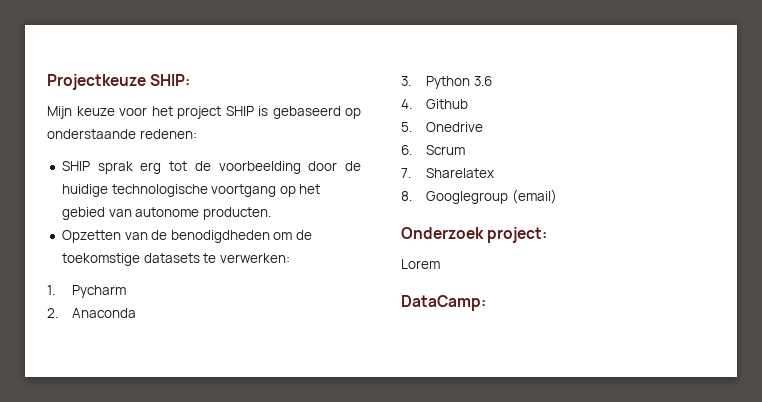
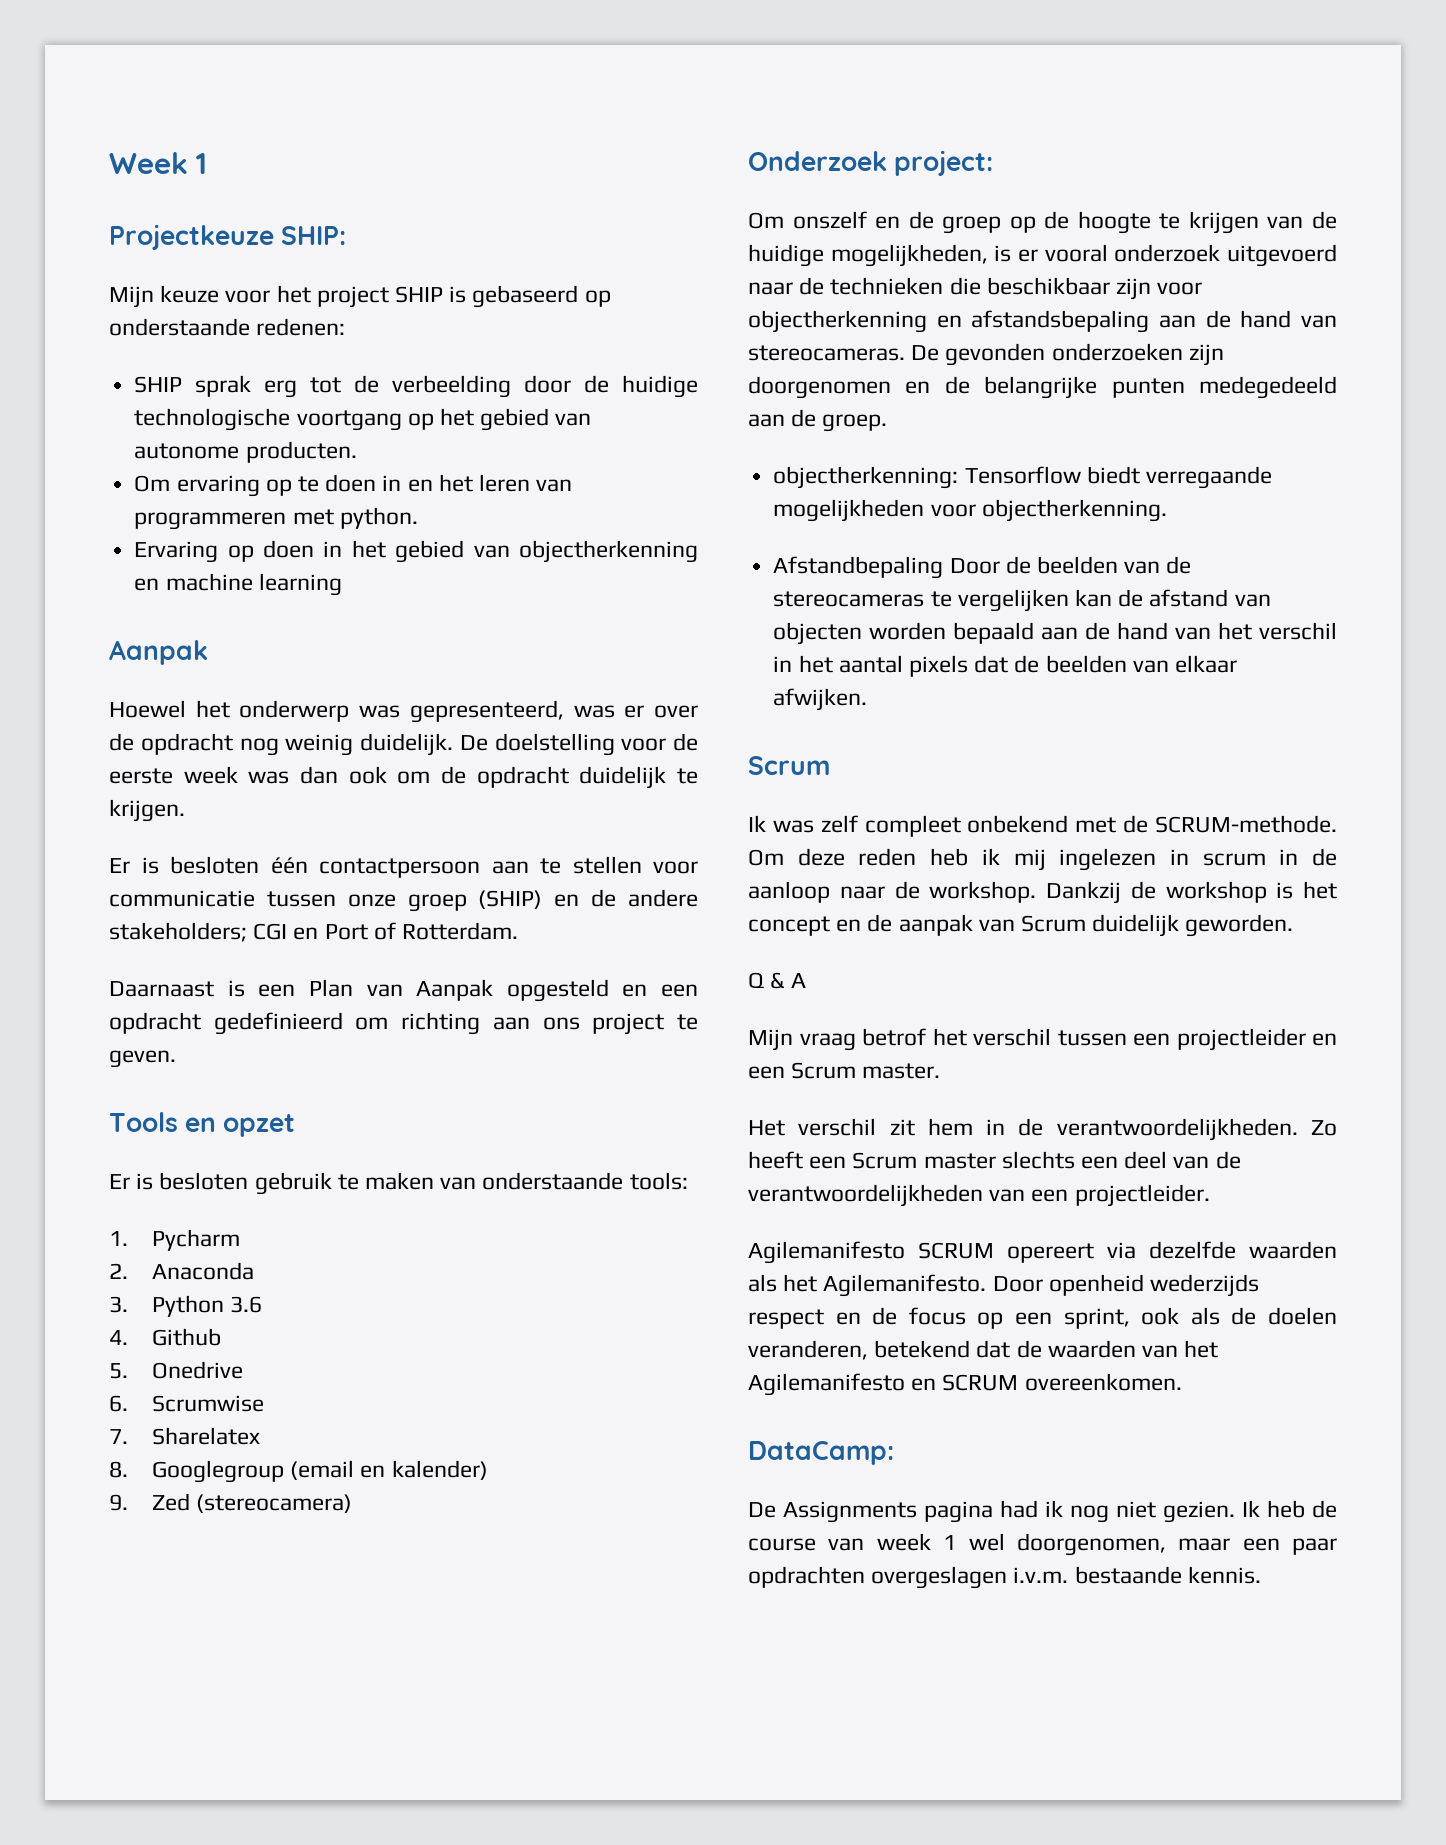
+ Week 1
- SHIP sprak erg tot de voorbeelding door de huidige technologische voortgang op het gebied van autonome producten.
+ SHIP sprak erg tot de verbeelding door de huidige technologische voortgang op het gebied van autonome producten.
- Opzetten van de benodigdheden om de toekomstige datasets te verwerken:
+ Om ervaring op te doen in en het leren van programmeren met python.
+ Ervaring op doen in het gebied van objectherkenning en machine learning
+ Aanpak
+ Hoewel het onderwerp was gepresenteerd, was er over de opdracht nog weinig duidelijk. De doelstelling voor de eerste week was dan ook om de opdracht duidelijk te krijgen.
+ Er is besloten één contactpersoon aan te stellen voor communicatie tussen onze groep (SHIP) en de andere stakeholders; CGI en Port of Rotterdam.
+ Daarnaast is een Plan van Aanpak opgesteld en een opdracht gedefinieerd om richting aan ons project te geven.
+ Tools en opzet
+ Er is besloten gebruik te maken van onderstaande tools:
- 6. Scrum
+ 6. Scrumwise
- 8. Googlegroup (email)
+ 8. Googlegroup (email en kalender)
+ 9. Zed (stereocamera)
  Onderzoek project:
- Lorem
+ Om onszelf en de groep op de hoogte te krijgen van de huidige mogelijkheden, is er vooral onderzoek uitgevoerd naar de technieken die beschikbaar zijn voor objectherkenning en afstandsbepaling aan de hand van stereocameras. De gevonden onderzoeken zijn doorgenomen en de belangrijke punten medegedeeld aan de groep.
+ objectherkenning: Tensorflow biedt verregaande mogelijkheden voor objectherkenning.
+ Afstandbepaling Door de beelden van de stereocameras te vergelijken kan de afstand van objecten worden bepaald aan de hand van het verschil in het aantal pixels dat de beelden van elkaar afwijken.
+ Scrum
+ Ik was zelf compleet onbekend met de SCRUM-methode. Om deze reden heb ik mij ingelezen in scrum in de aanloop naar de workshop. Dankzij de workshop is het concept en de aanpak van Scrum duidelijk geworden.
+ Q & A
+ Mijn vraag betrof het verschil tussen een projectleider en een Scrum master.
+ Het verschil zit hem in de verantwoordelijkheden. Zo heeft een Scrum master slechts een deel van de verantwoordelijkheden van een projectleider.
+ Agilemanifesto SCRUM opereert via dezelfde waarden als het Agilemanifesto. Door openheid wederzijds respect en de focus op een sprint, ook als de doelen veranderen, betekend dat de waarden van het Agilemanifesto en SCRUM overeenkomen.
  DataCamp:
+ De Assignments pagina had ik nog niet gezien. Ik heb de course van week 1 wel doorgenomen, maar een paar opdrachten overgeslagen i.v.m. bestaande kennis.

